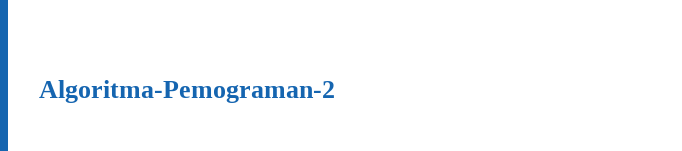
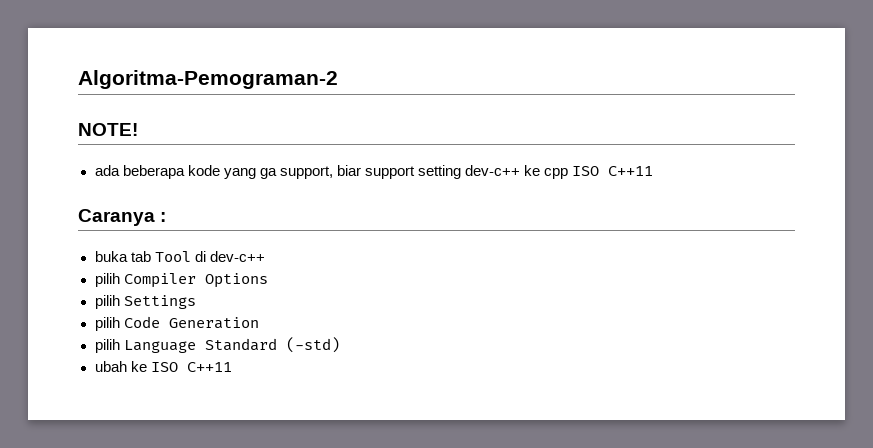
+ NOTE!
+ ada beberapa kode yang ga support, biar support setting dev-c++ ke cpp ISO C++11
+ Caranya :
+ buka tab Tool di dev-c++
+ pilih Compiler Options
+ pilih Settings
+ pilih Code Generation
+ pilih Language Standard (-std)
+ ubah ke ISO C++11

